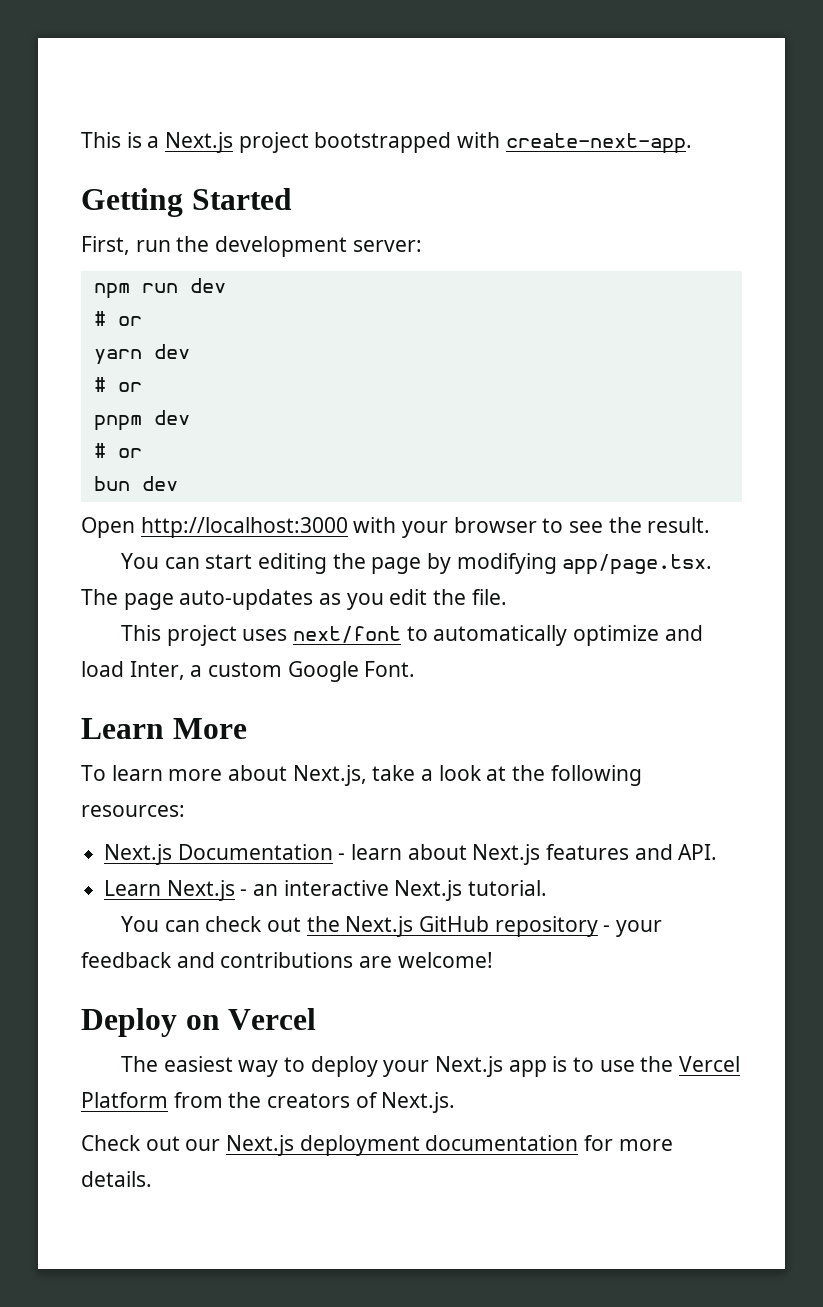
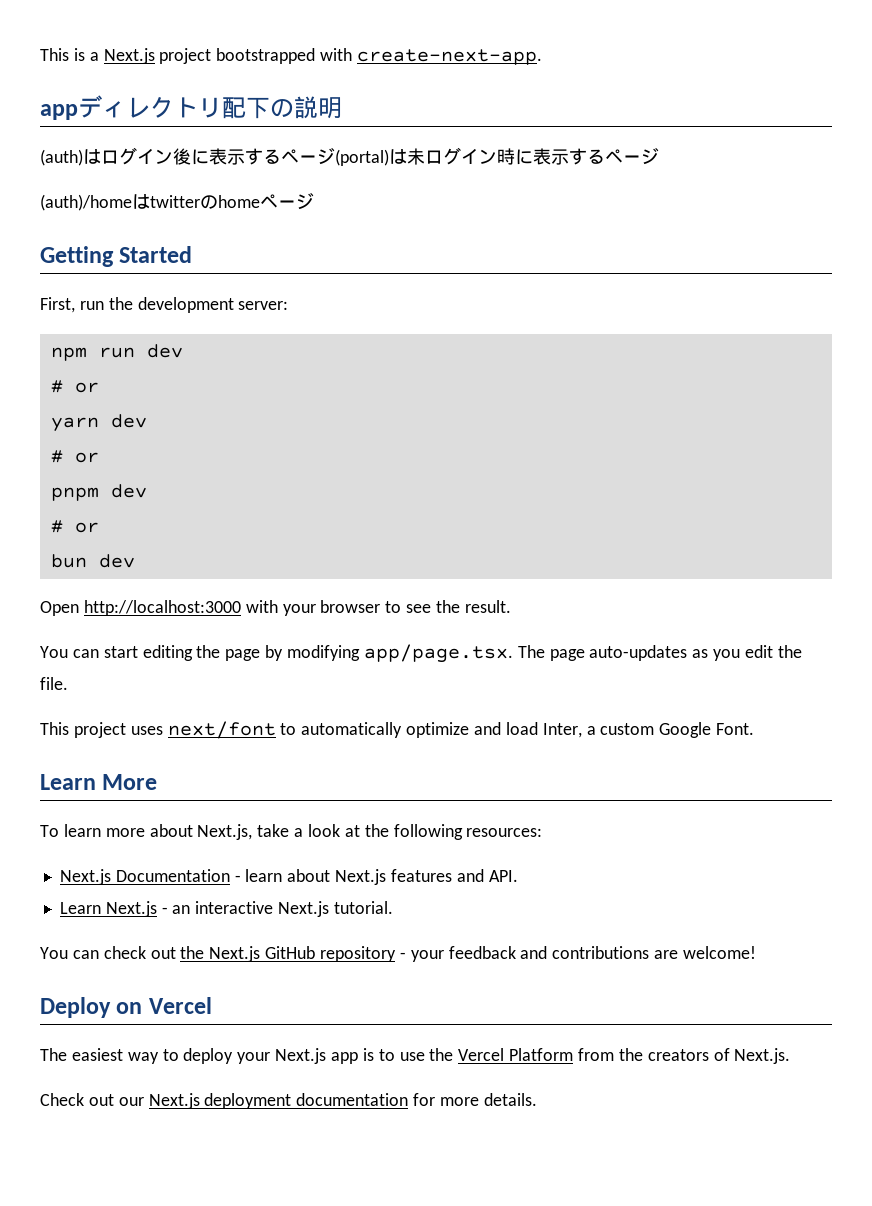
+ appディレクトリ配下の説明
+ (auth)はログイン後に表示するページ(portal)は未ログイン時に表示するページ
+ (auth)/homeはtwitterのhomeページ

